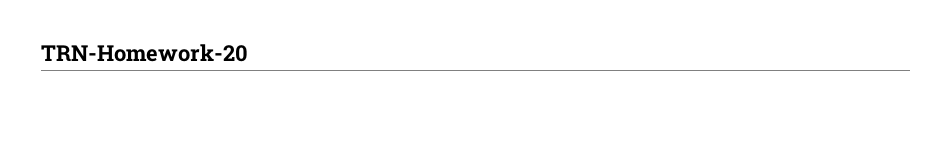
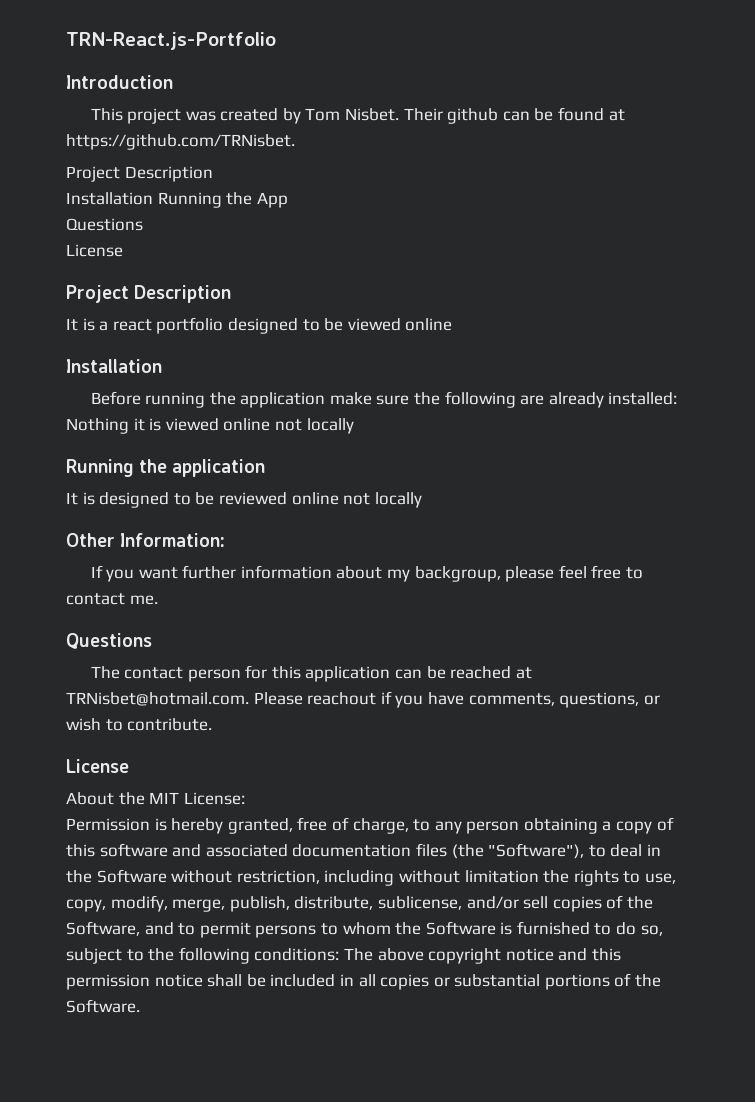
- TRN-Homework-20
+ TRN-React.js-Portfolio
+ Introduction
+ This project was created by Tom Nisbet. Their github can be found at https://github.com/TRNisbet.
+ Project Description
+ Installation Running the App
+ Questions
+ License
+ Project Description
+ It is a react portfolio designed to be viewed online
+ Installation
+ Before running the application make sure the following are already installed: Nothing it is viewed online not locally
+ Running the application
+ It is designed to be reviewed online not locally
+ Other Information:
+ If you want further information about my backgroup, please feel free to contact me.
+ Questions
+ The contact person for this application can be reached at TRNisbet@hotmail.com. Please reachout if you have comments, questions, or wish to contribute.
+ License
+ About the MIT License:
+ Permission is hereby granted, free of charge, to any person obtaining a copy of this software and associated documentation files (the "Software"), to deal in the Software without restriction, including without limitation the rights to use, copy, modify, merge, publish, distribute, sublicense, and/or sell copies of the Software, and to permit persons to whom the Software is furnished to do so, subject to the following conditions: The above copyright notice and this permission notice shall be included in all copies or substantial portions of the Software.

